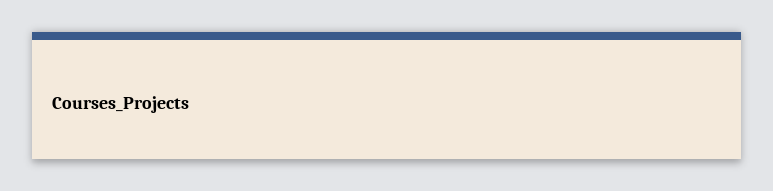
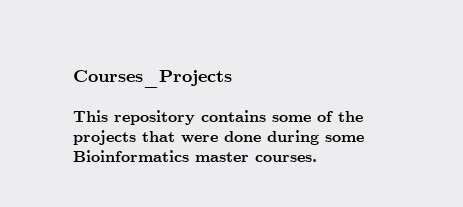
+ This repository contains some of the projects that were done during some Bioinformatics master courses.

